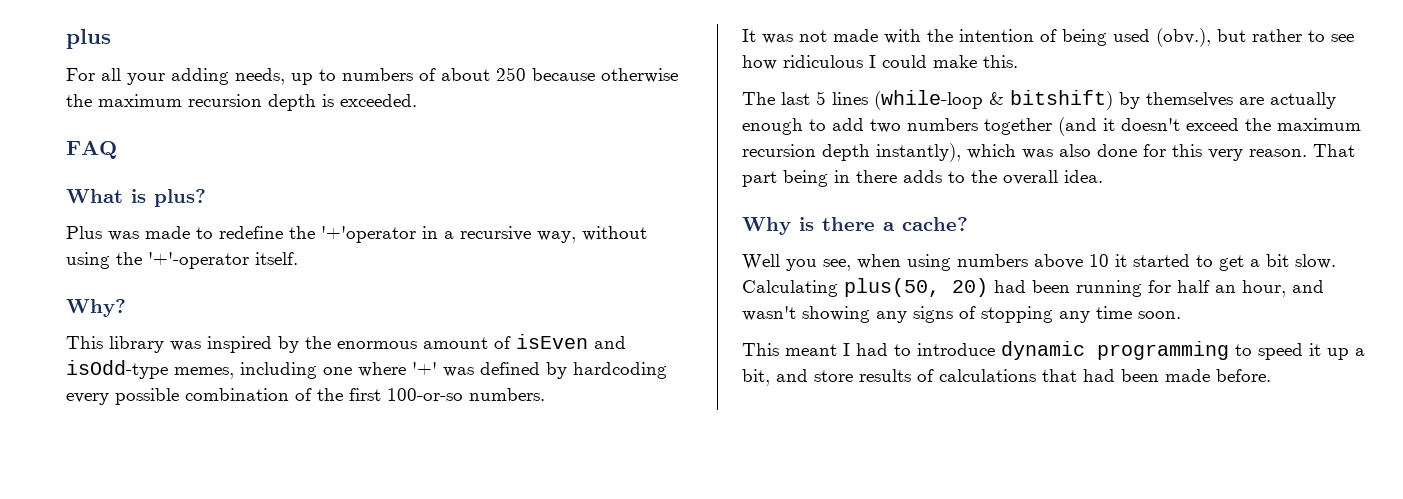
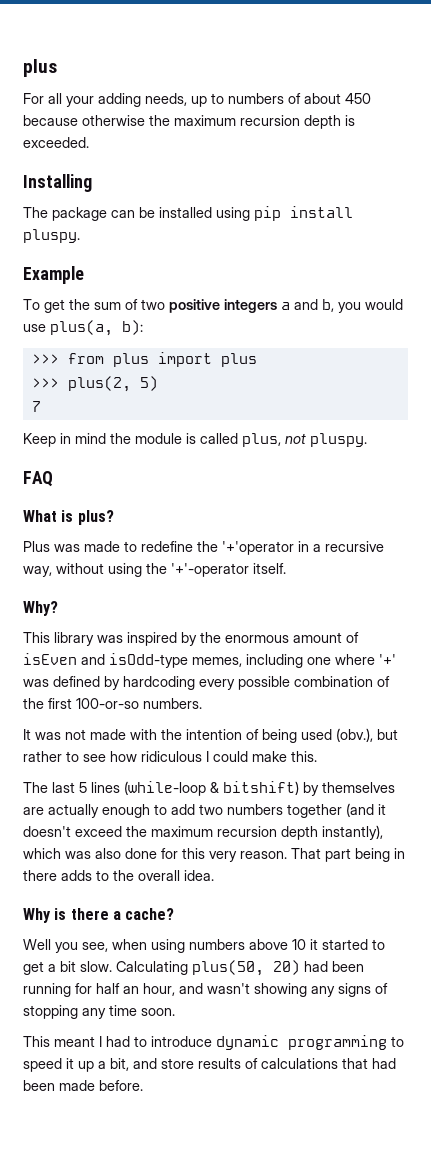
- For all your adding needs, up to numbers of about 250 because otherwise the maximum recursion depth is exceeded.
+ For all your adding needs, up to numbers of about 450 because otherwise the maximum recursion depth is exceeded.
+ Installing
+ The package can be installed using pip install pluspy.
+ Example
+ To get the sum of two positive integers a and b, you would use plus(a, b):
+ >>> from plus import plus
+ >>> plus(2, 5)
+ 7
+ Keep in mind the module is called plus, not pluspy.

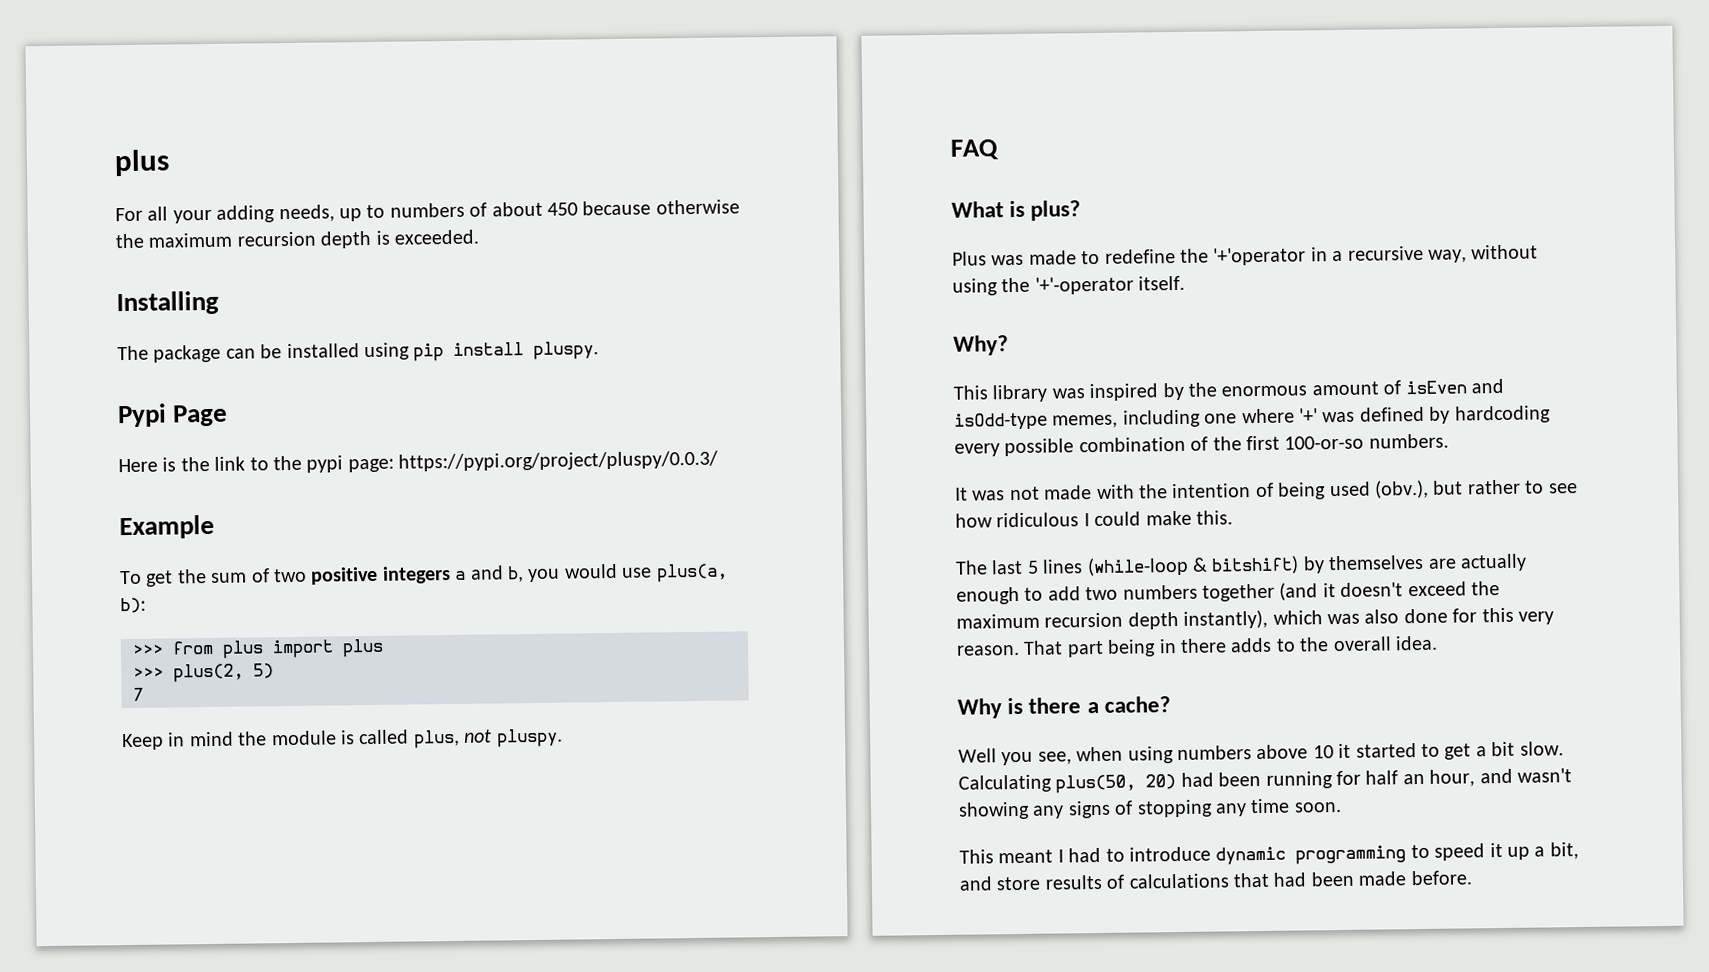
+ Pypi Page
+ Here is the link to the pypi page: https://pypi.org/project/pluspy/0.0.3/

